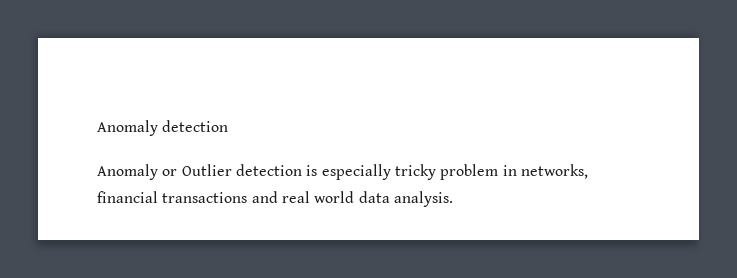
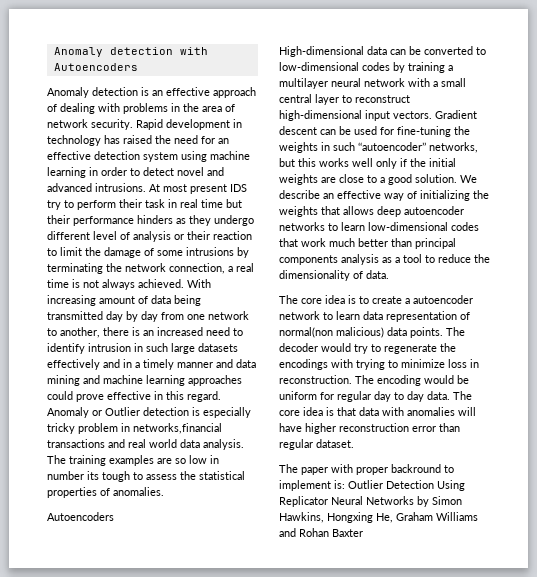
- Anomaly detection
- Anomaly or Outlier detection is especially tricky problem in networks, financial transactions and real world data analysis.
+ Anomaly detection with Autoencoders
+ Anomaly detection is an effective approach of dealing with problems in the area of network security. Rapid development in technology has raised the need for an effective detection system using machine learning in order to detect novel and advanced intrusions. At most present IDS try to perform their task in real time but their performance hinders as they undergo different level of analysis or their reaction to limit the damage of some intrusions by terminating the network connection, a real time is not always achieved. With increasing amount of data being transmitted day by day from one network to another, there is an increased need to identify intrusion in such large datasets effectively and in a timely manner and data mining and machine learning approaches could prove effective in this regard. Anomaly or Outlier detection is especially tricky problem in networks,financial transactions and real world data analysis.
+ The training examples are so low in number its tough to assess the statistical properties of anomalies.
+ Autoencoders
+ High-dimensional data can be converted to low-dimensional codes by training a multilayer neural network with a small central layer to reconstruct high-dimensional input vectors. Gradient descent can be used for fine-tuning the weights in such ‘‘autoencoder’’ networks, but this works well only if the initial weights are close to a good solution. We describe an effective way of initializing the weights that allows deep autoencoder networks to learn low-dimensional codes that work much better than principal components analysis as a tool to reduce the dimensionality of data.
+ The core idea is to create a autoencoder network to learn data representation of normal(non malicious) data points. The decoder would try to regenerate the encodings with trying to minimize loss in reconstruction. The encoding would be uniform for regular day to day data. The core idea is that data with anomalies will have higher reconstruction error than regular dataset.
+ The paper with proper backround to implement is: Outlier Detection Using Replicator Neural Networks by Simon Hawkins, Hongxing He, Graham Williams and Rohan Baxter

